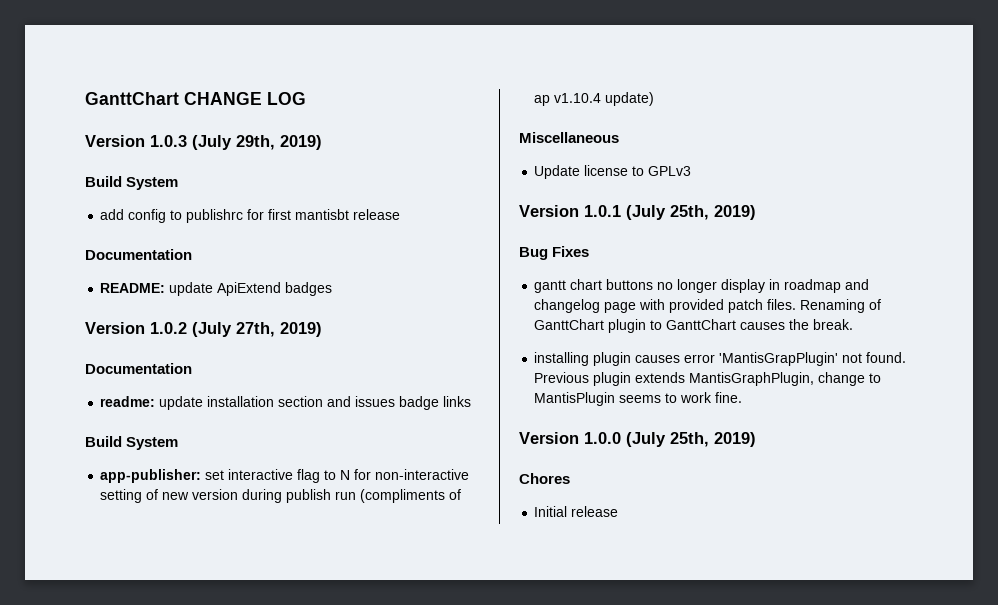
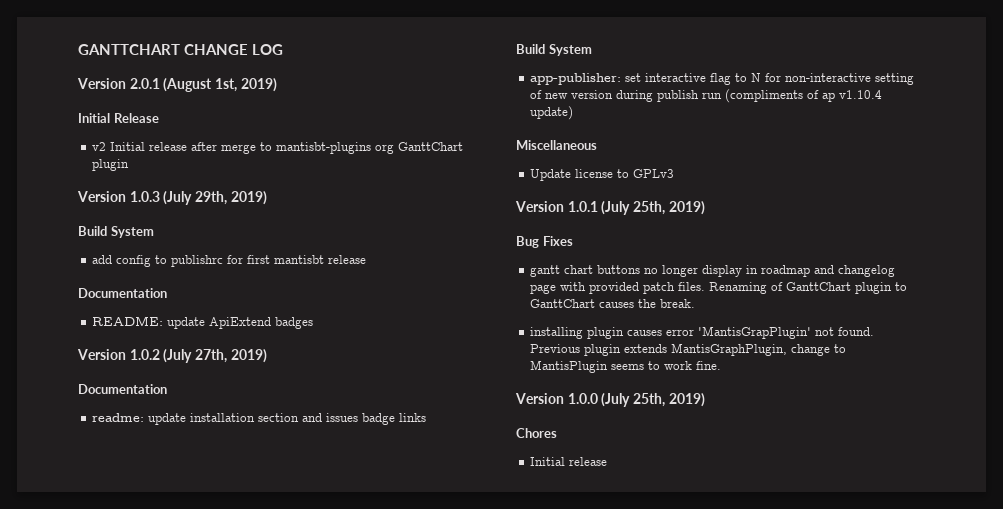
- GanttChart CHANGE LOG
+ GANTTCHART CHANGE LOG
+ Version 2.0.1 (August 1st, 2019)
+ Initial Release
+ v2 Initial release after merge to mantisbt-plugins org GanttChart plugin

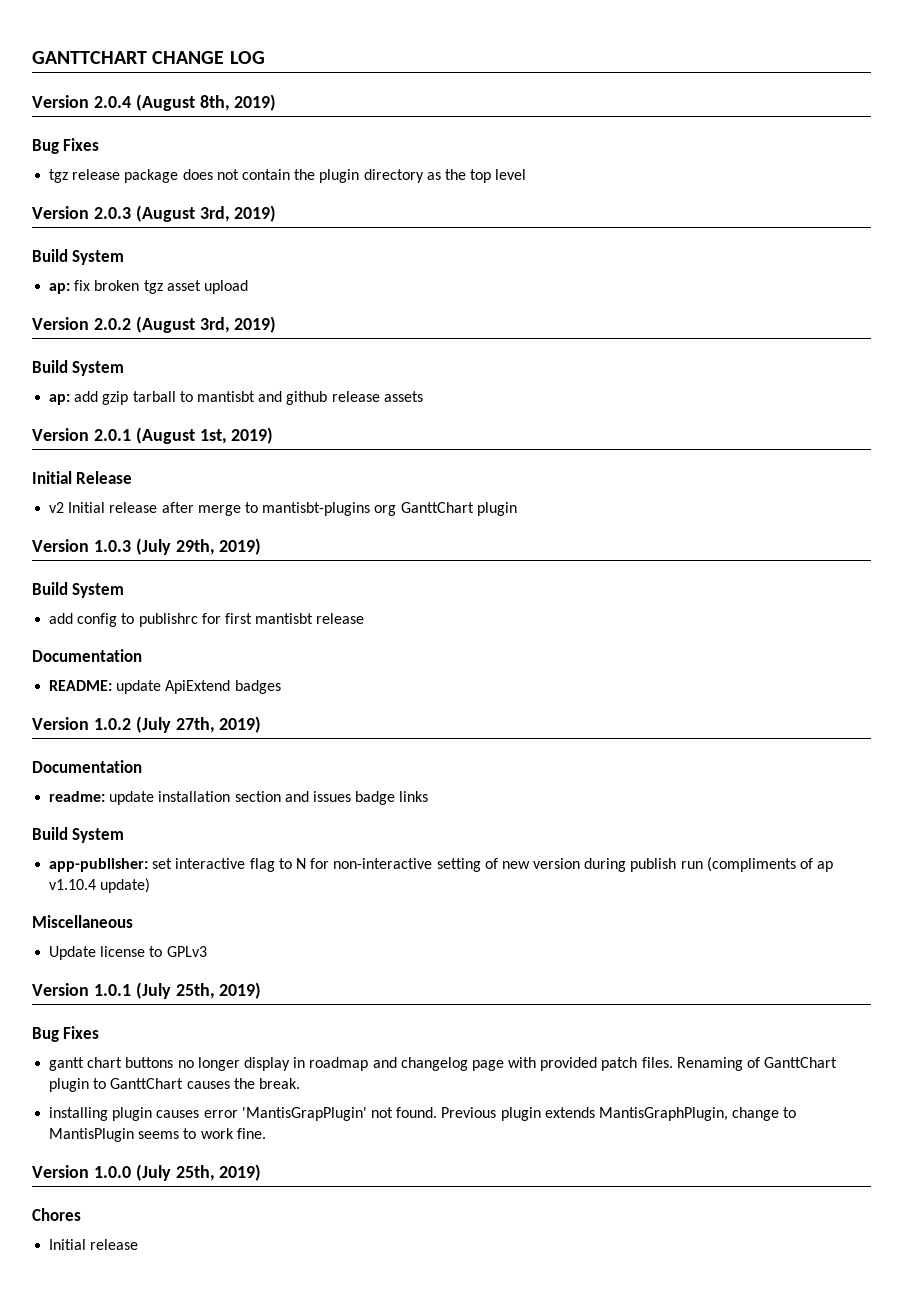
+ Version 2.0.4 (August 8th, 2019)
+ Bug Fixes
+ tgz release package does not contain the plugin directory as the top level
+ Version 2.0.3 (August 3rd, 2019)
+ Build System
+ ap: fix broken tgz asset upload
+ Version 2.0.2 (August 3rd, 2019)
+ Build System
+ ap: add gzip tarball to mantisbt and github release assets

